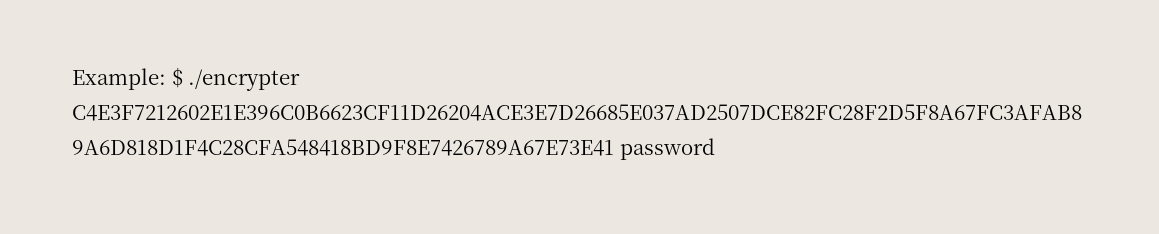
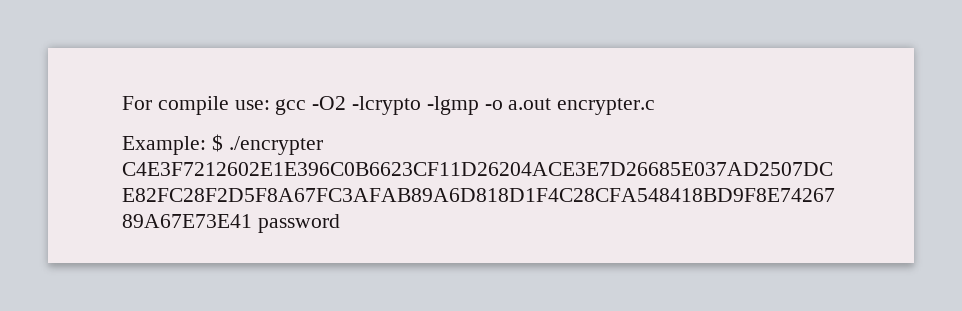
+ For compile use: gcc -O2 -lcrypto -lgmp -o a.out encrypter.c

